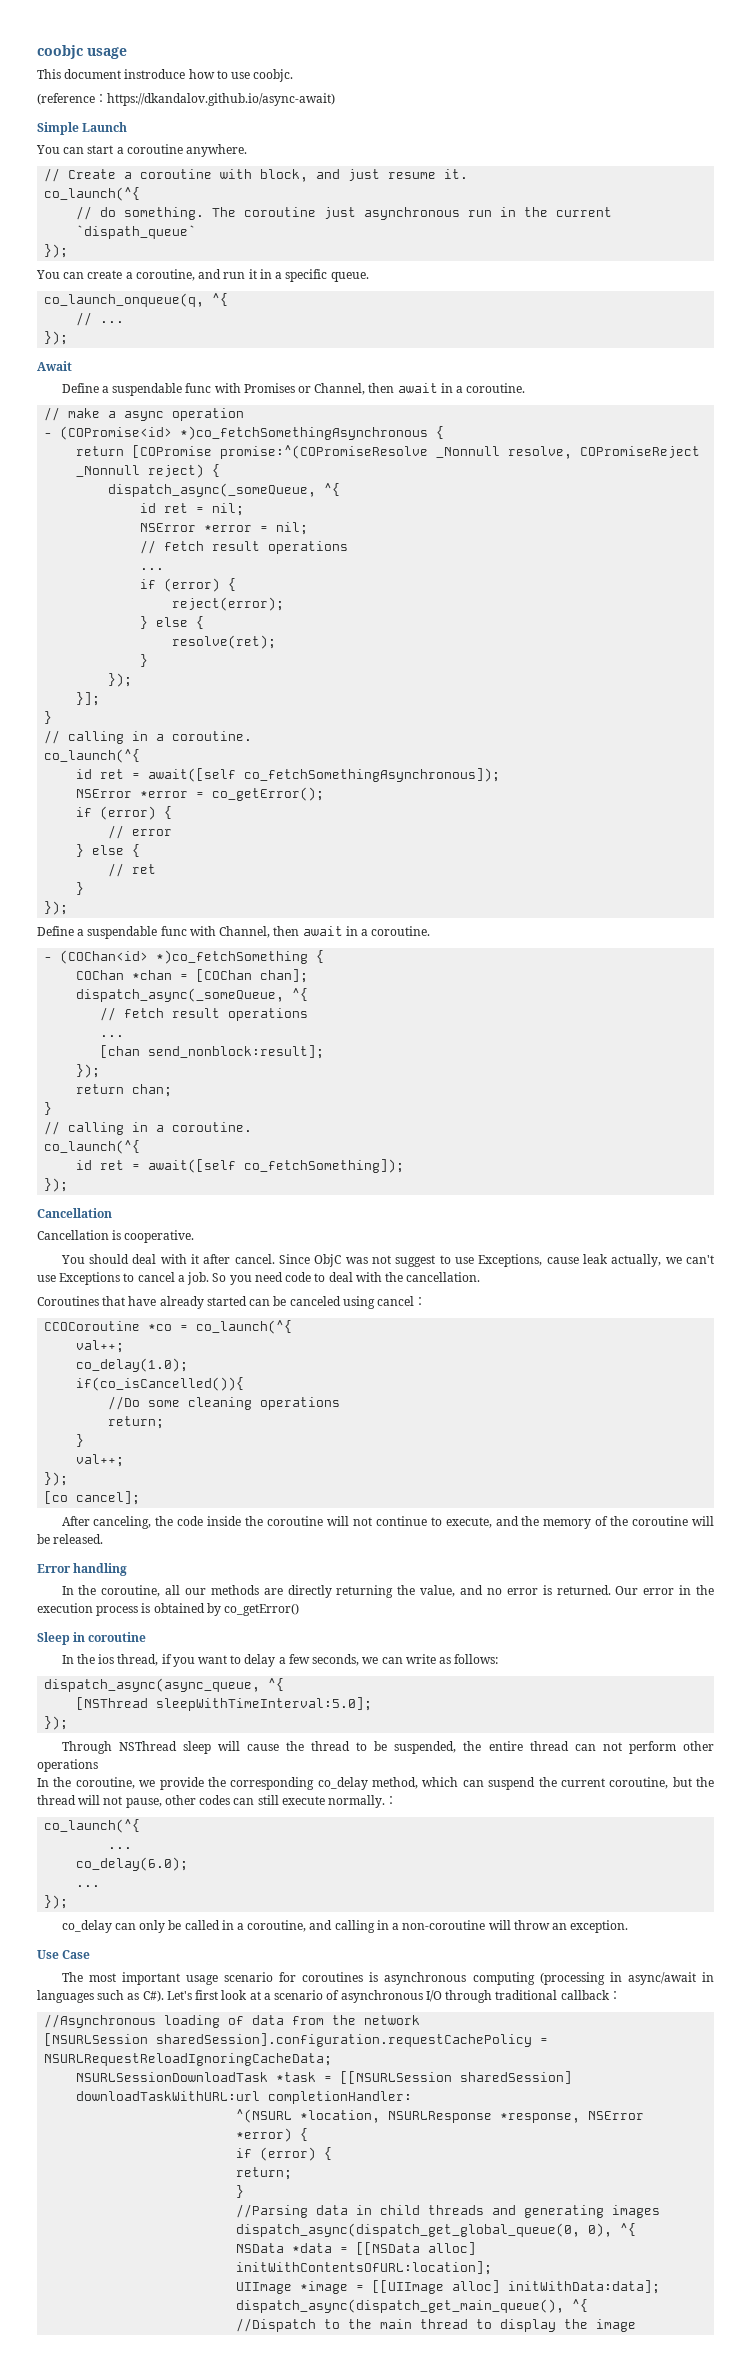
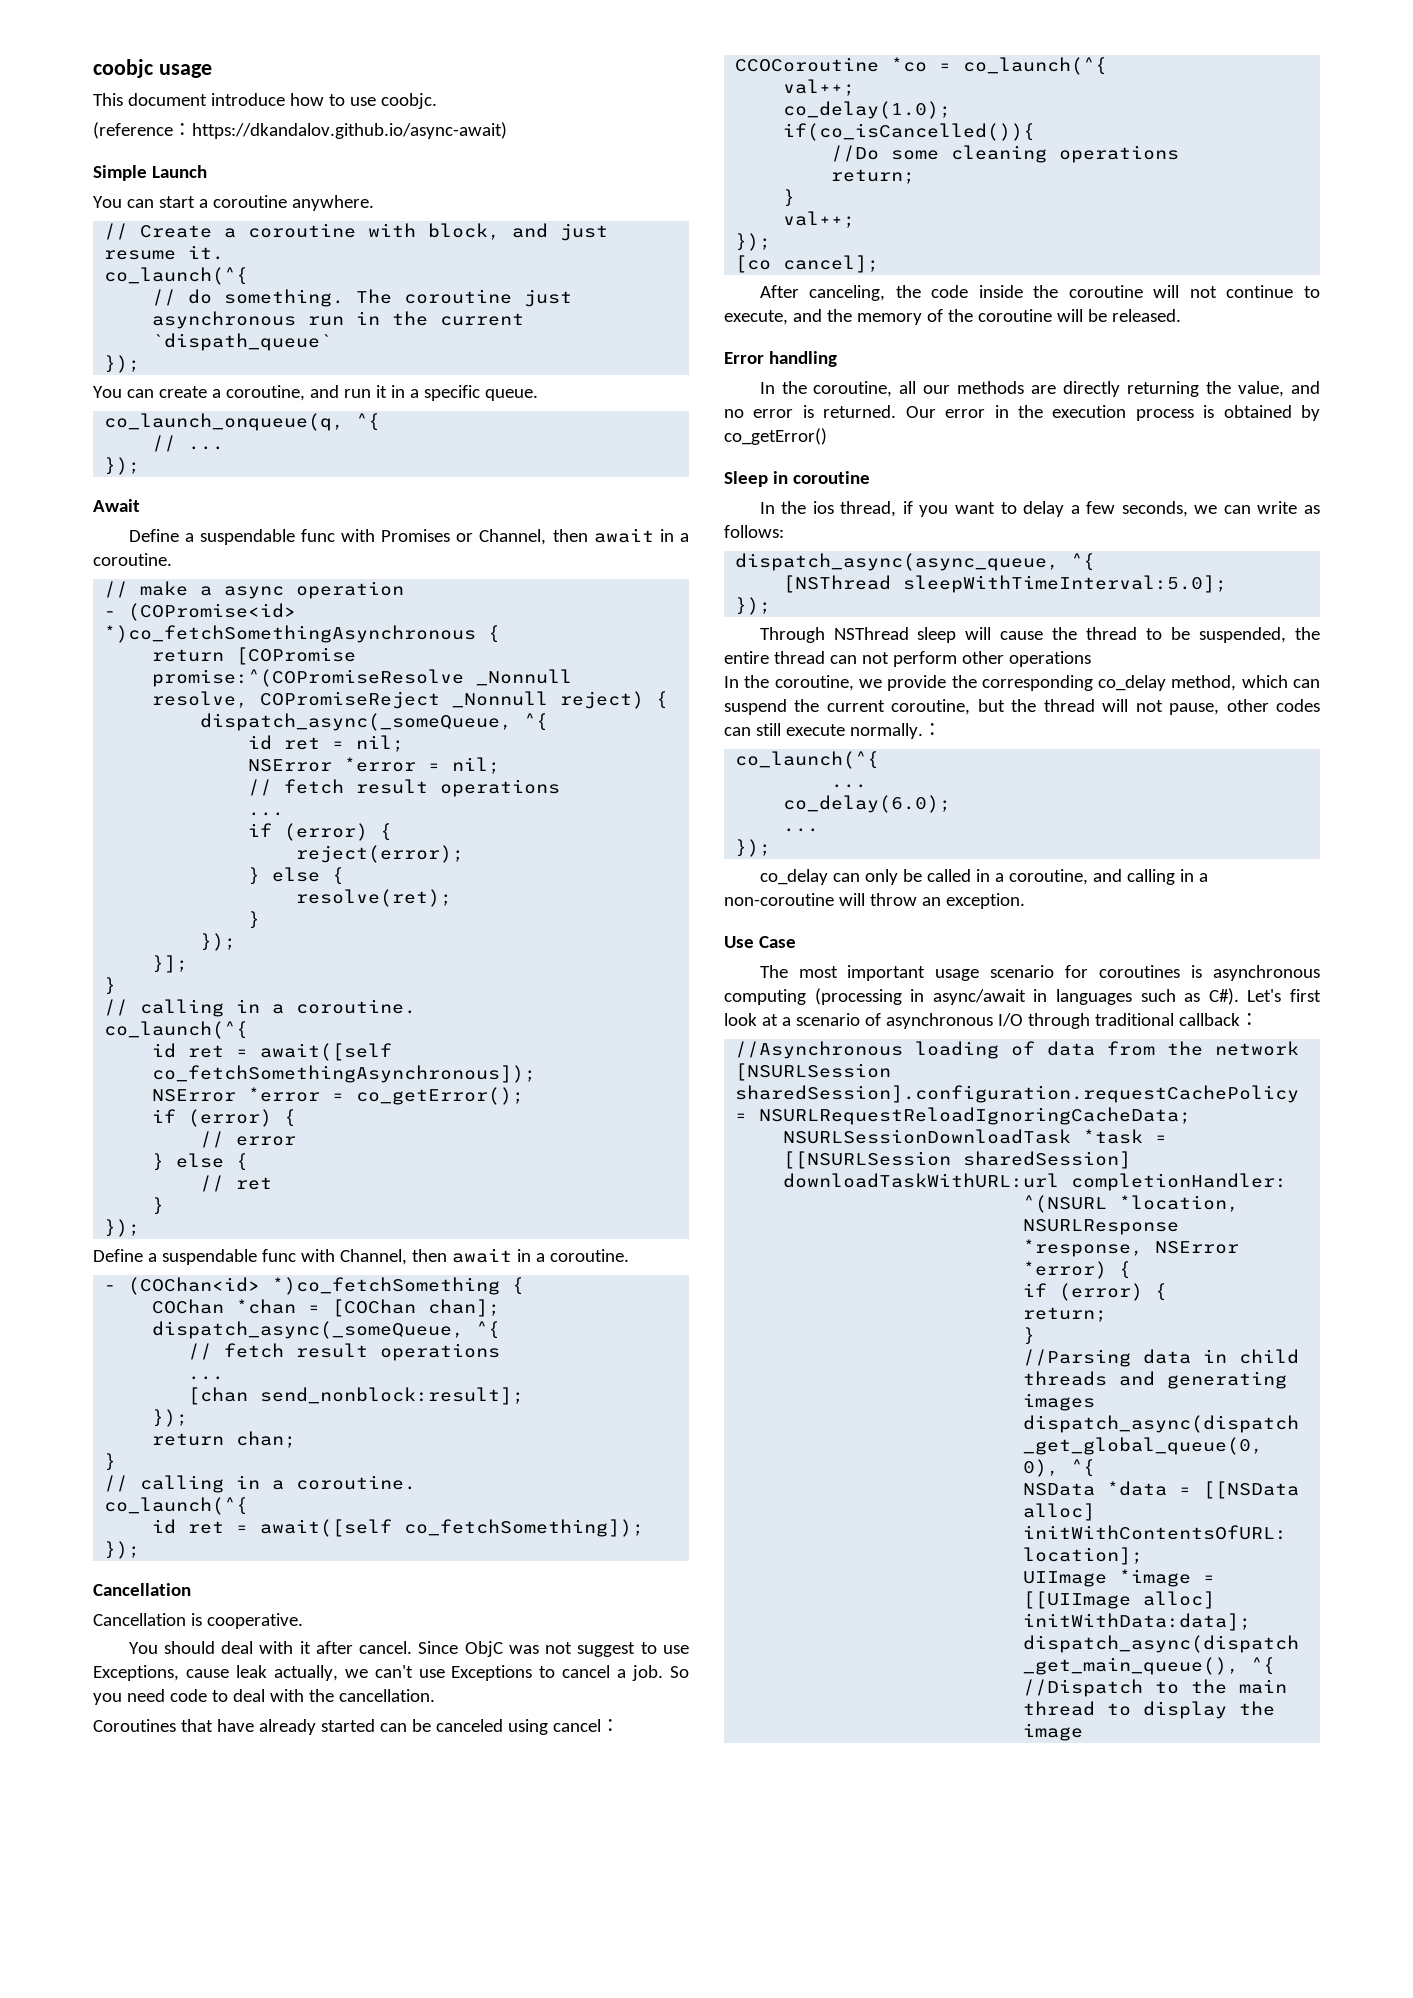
- This document instroduce how to use coobjc.
+ This document introduce how to use coobjc.

